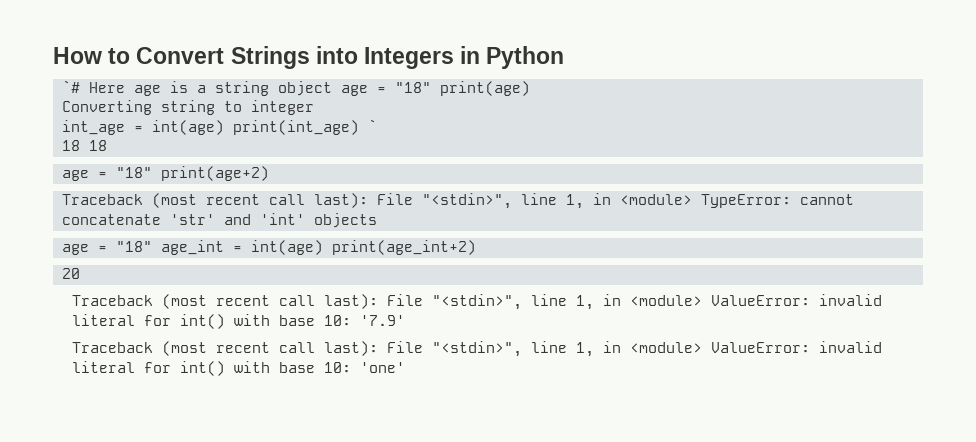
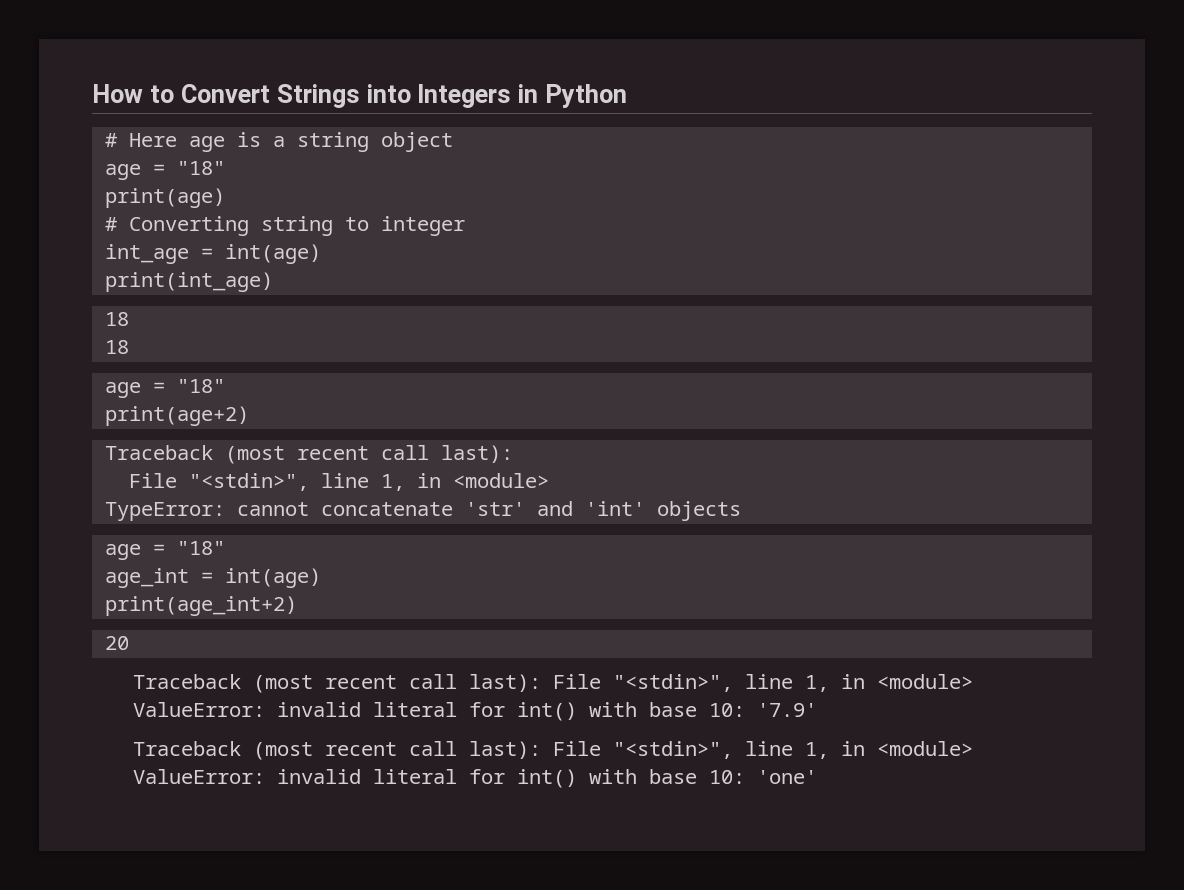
- `# Here age is a string object age = "18" print(age)
+ # Here age is a string object
+ age = "18"
+ print(age)
- Converting string to integer
+ # Converting string to integer
- int_age = int(age) print(int_age) `
- 18 18
- age = "18" print(age+2)
- Traceback (most recent call last): File "<stdin>", line 1, in <module> TypeError: cannot concatenate 'str' and 'int' objects
- age = "18" age_int = int(age) print(age_int+2)
+ int_age = int(age)
+ print(int_age)
+ 18
+ 18
+ age = "18"
+ print(age+2)
+ Traceback (most recent call last):
+ File "<stdin>", line 1, in <module>
+ TypeError: cannot concatenate 'str' and 'int' objects
+ age = "18"
+ age_int = int(age)
+ print(age_int+2)

